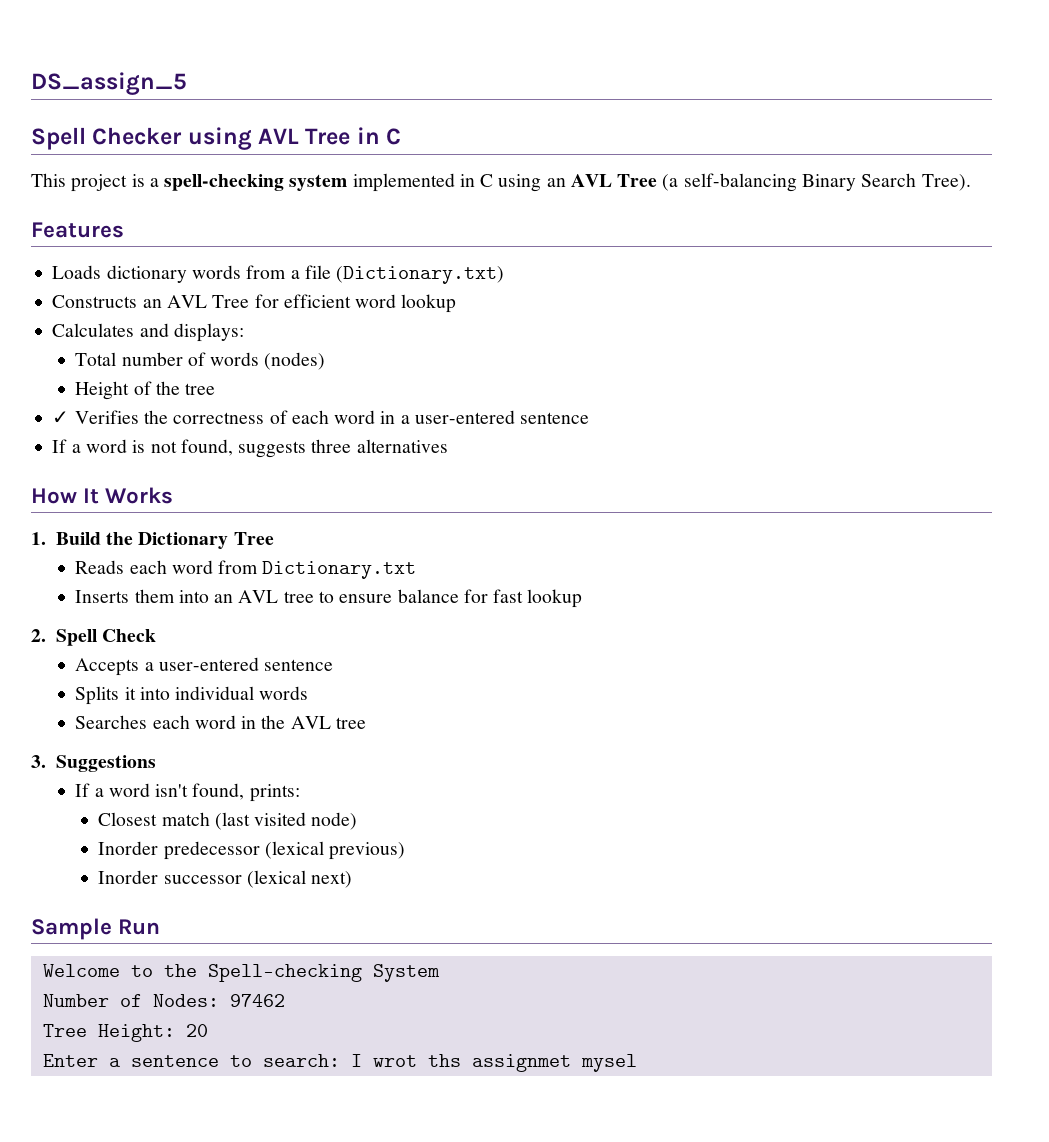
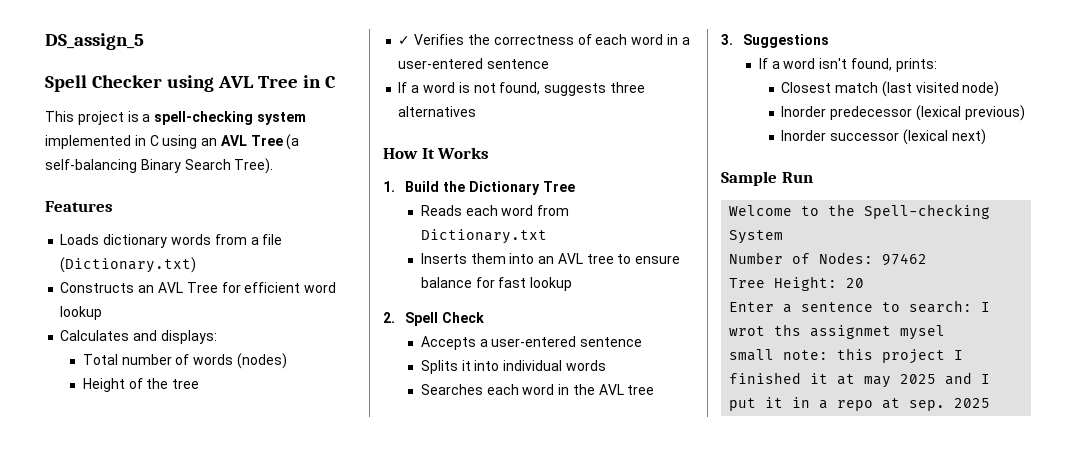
+ small note: this project I finished it at may 2025 and I put it in a repo at sep. 2025

